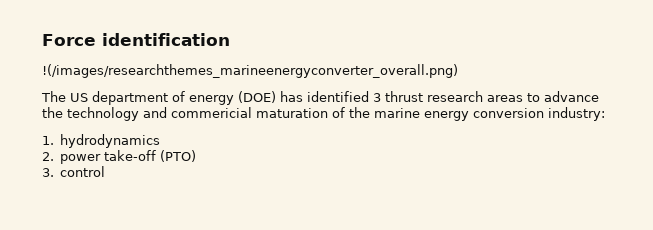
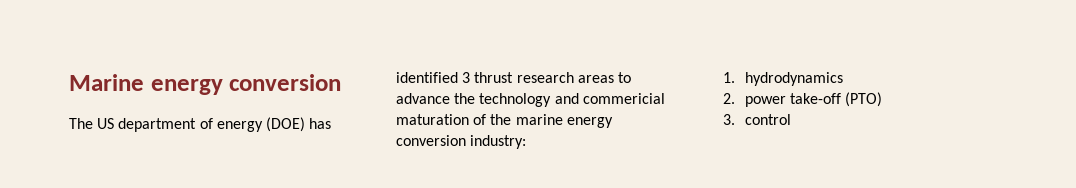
- Force identification
- !(/images/researchthemes_marineenergyconverter_overall.png)
+ Marine energy conversion

